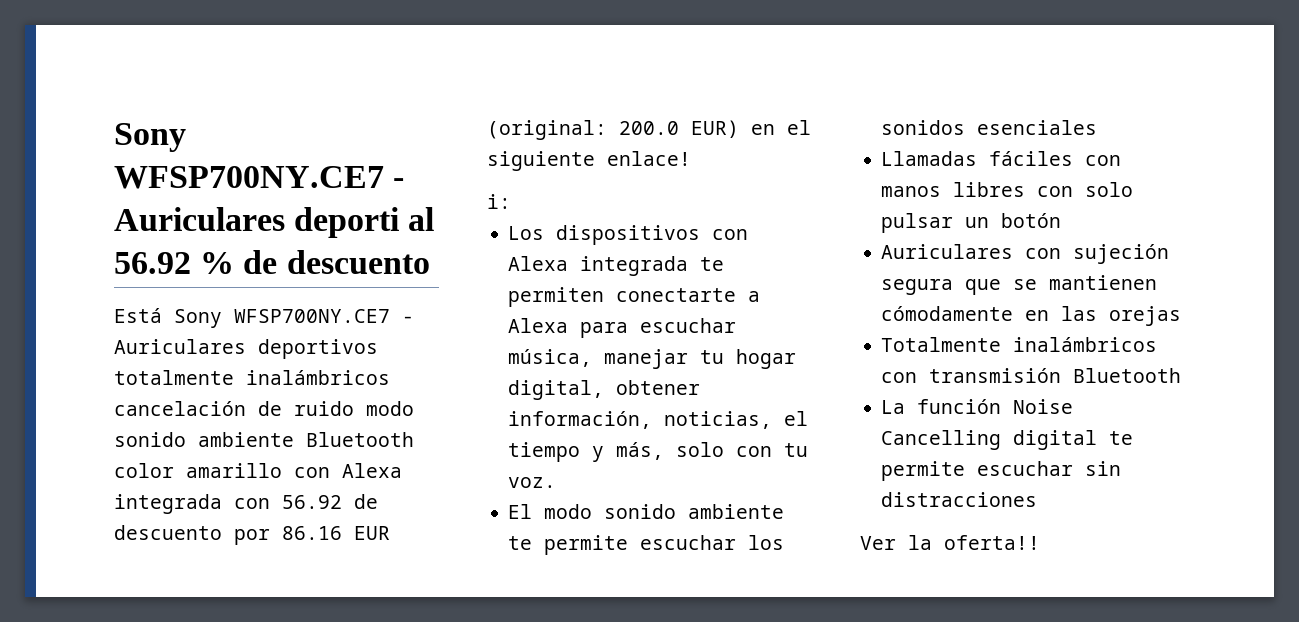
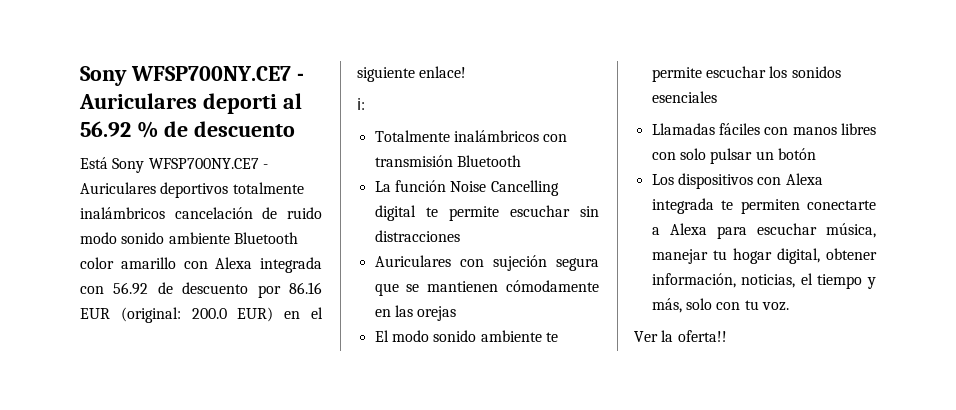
+ Totalmente inalámbricos con transmisión Bluetooth
+ La función Noise Cancelling digital te permite escuchar sin distracciones
+ Auriculares con sujeción segura que se mantienen cómodamente en las orejas
+ El modo sonido ambiente te permite escuchar los sonidos esenciales
+ Llamadas fáciles con manos libres con solo pulsar un botón
- El modo sonido ambiente te permite escuchar los sonidos esenciales
- Llamadas fáciles con manos libres con solo pulsar un botón
- Auriculares con sujeción segura que se mantienen cómodamente en las orejas
- Totalmente inalámbricos con transmisión Bluetooth
- La función Noise Cancelling digital te permite escuchar sin distracciones

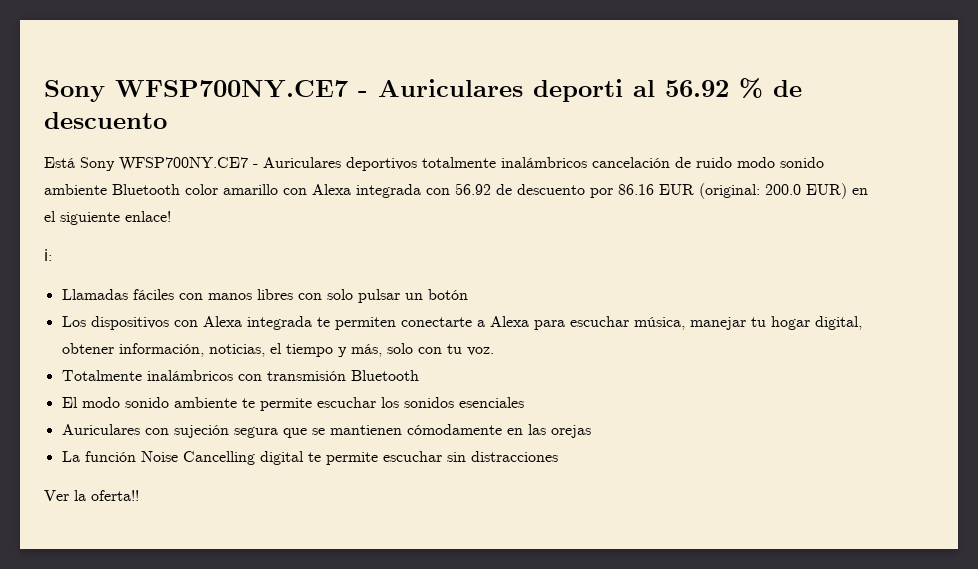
- Totalmente inalámbricos con transmisión Bluetooth
- La función Noise Cancelling digital te permite escuchar sin distracciones
- Auriculares con sujeción segura que se mantienen cómodamente en las orejas
- El modo sonido ambiente te permite escuchar los sonidos esenciales
+ Totalmente inalámbricos con transmisión Bluetooth
+ El modo sonido ambiente te permite escuchar los sonidos esenciales
+ Auriculares con sujeción segura que se mantienen cómodamente en las orejas
+ La función Noise Cancelling digital te permite escuchar sin distracciones

